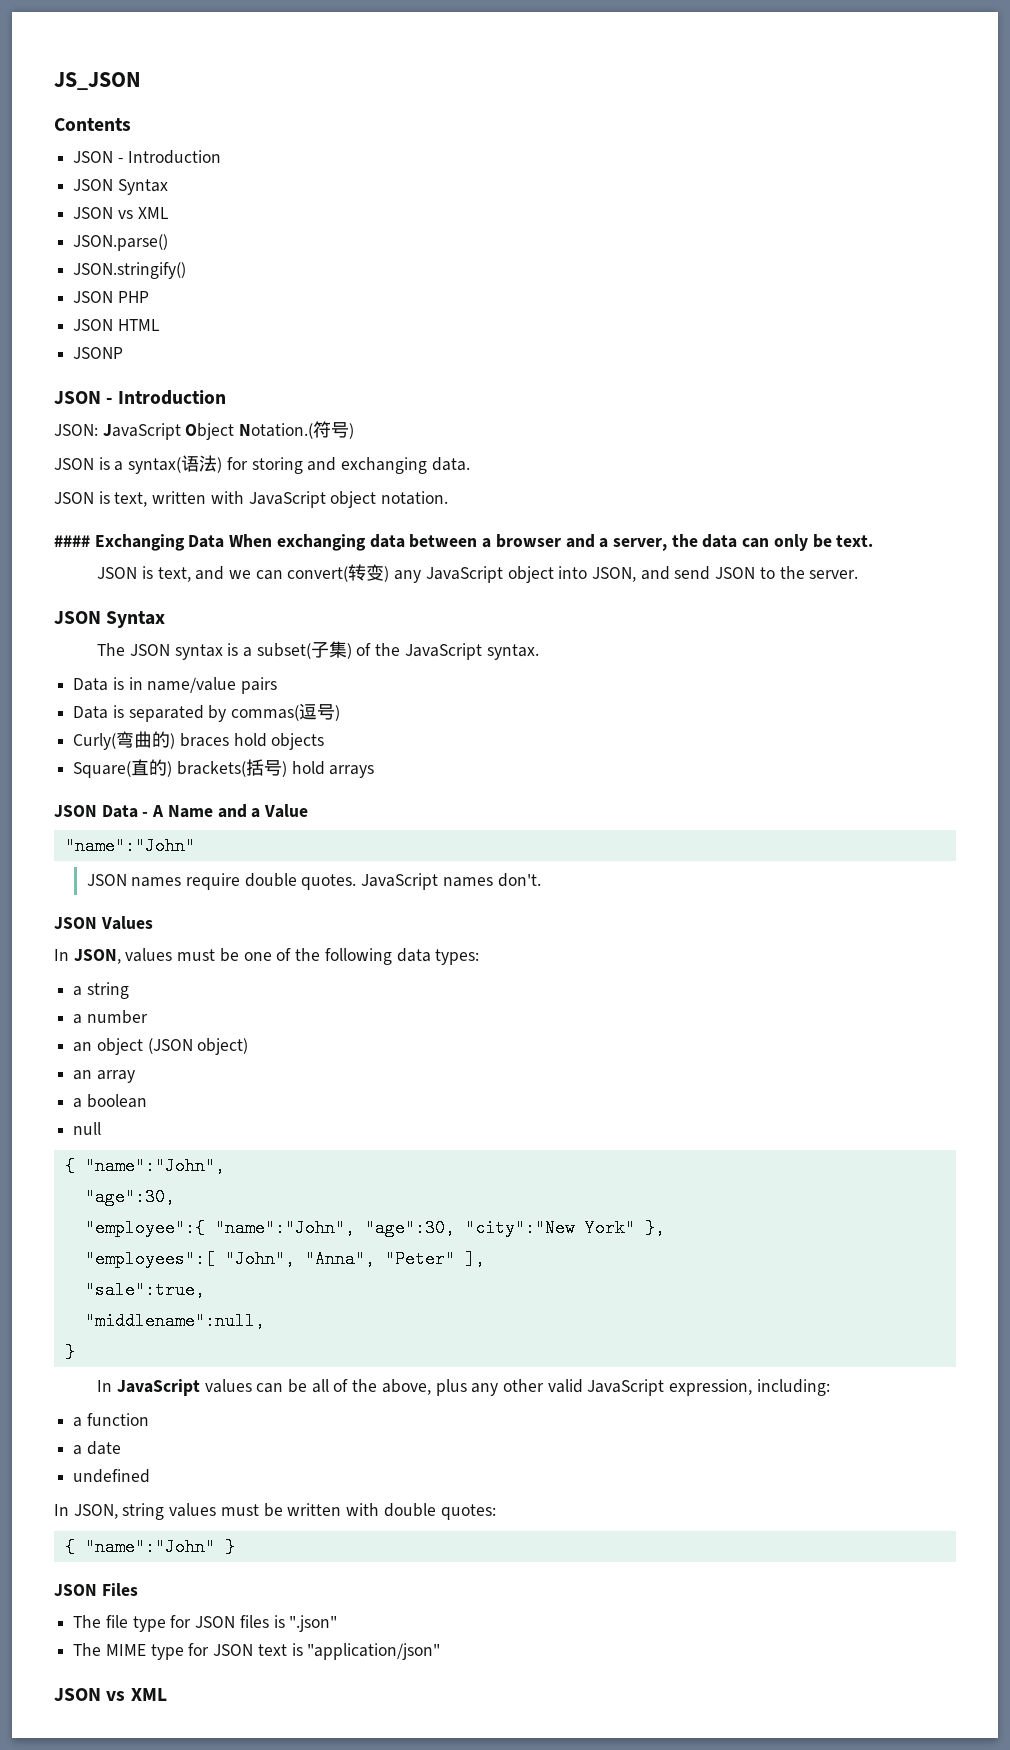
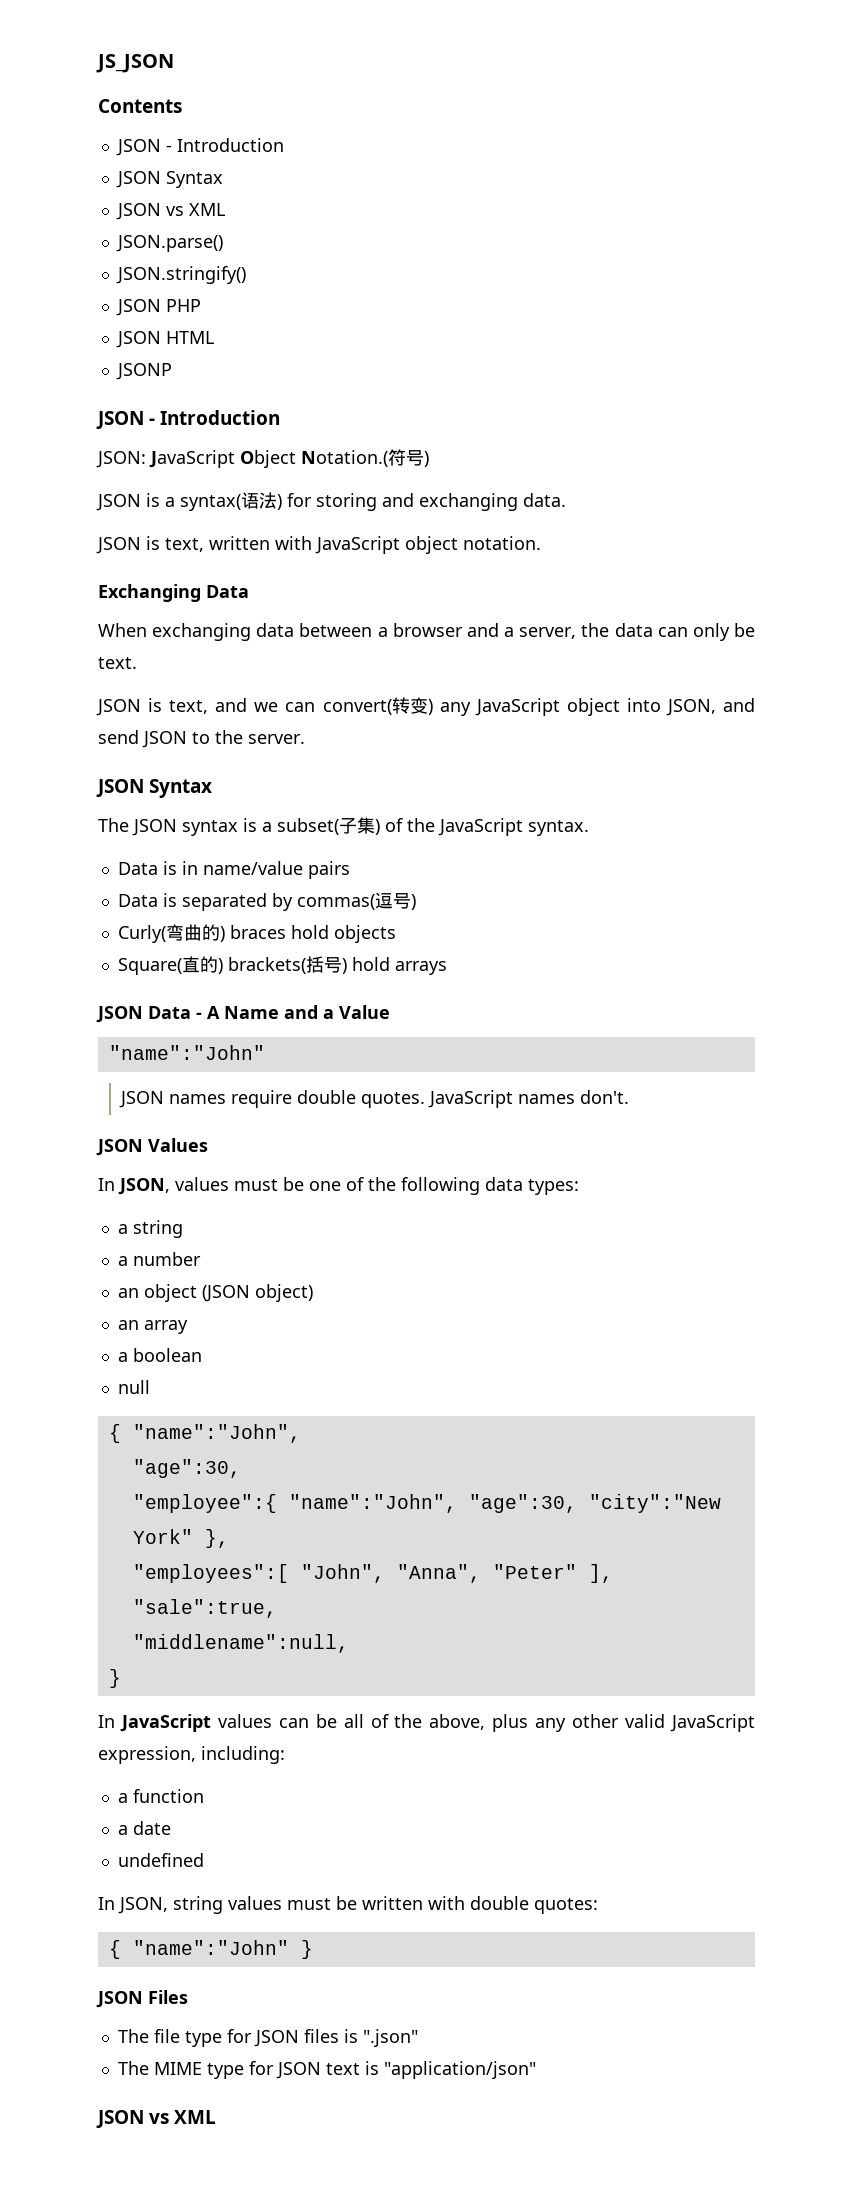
- #### Exchanging Data When exchanging data between a browser and a server, the data can only be text.
+ Exchanging Data
+ When exchanging data between a browser and a server, the data can only be text.

